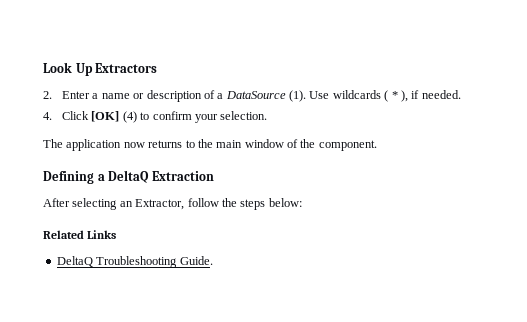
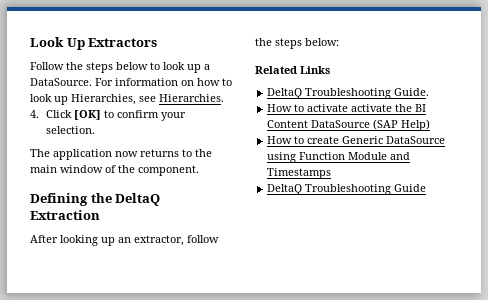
- 2. Enter a name or description of a DataSource (1). Use wildcards ( * ), if needed.
+ Follow the steps below to look up a DataSource. For information on how to look up Hierarchies, see Hierarchies.
- 4. Click [OK] (4) to confirm your selection.
+ 4. Click [OK] to confirm your selection.
- Defining a DeltaQ Extraction
+ Defining the DeltaQ Extraction
- After selecting an Extractor, follow the steps below:
+ After looking up an extractor, follow the steps below:
+ How to activate activate the BI Content DataSource (SAP Help)
+ How to create Generic DataSource using Function Module and Timestamps
+ DeltaQ Troubleshooting Guide

